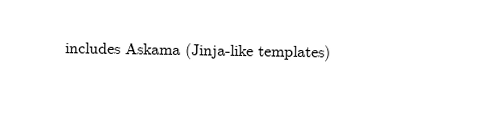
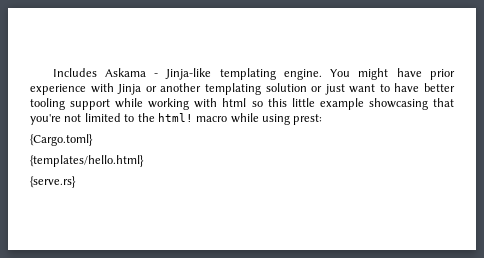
- includes Askama (Jinja-like templates)
+ Includes Askama - Jinja-like templating engine. You might have prior experience with Jinja or another templating solution or just want to have better tooling support while working with html so this little example showcasing that you're not limited to the html! macro while using prest:
+ {Cargo.toml}
+ {templates/hello.html}
+ {serve.rs}

